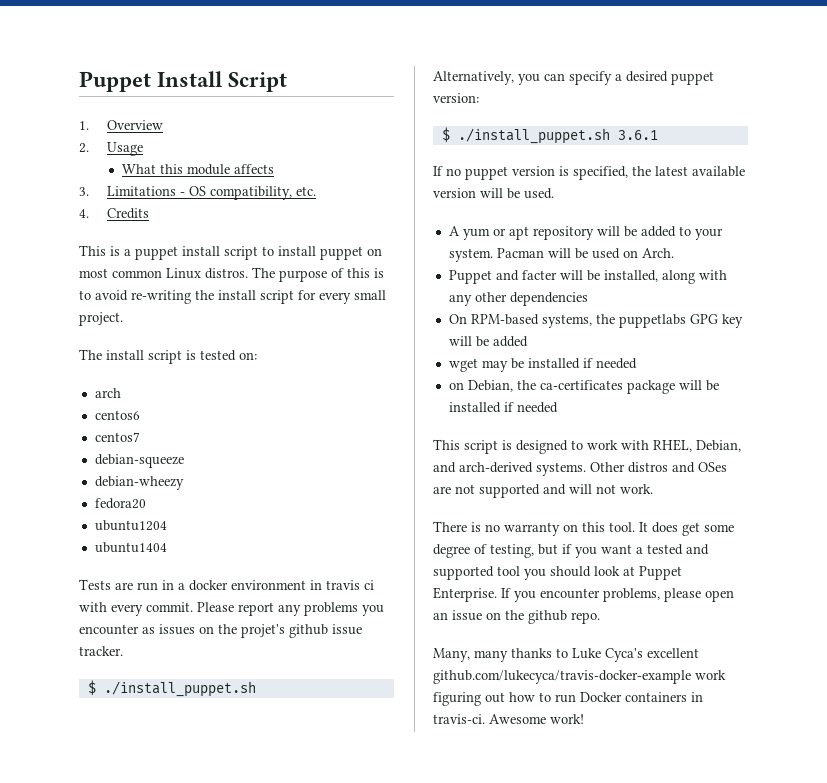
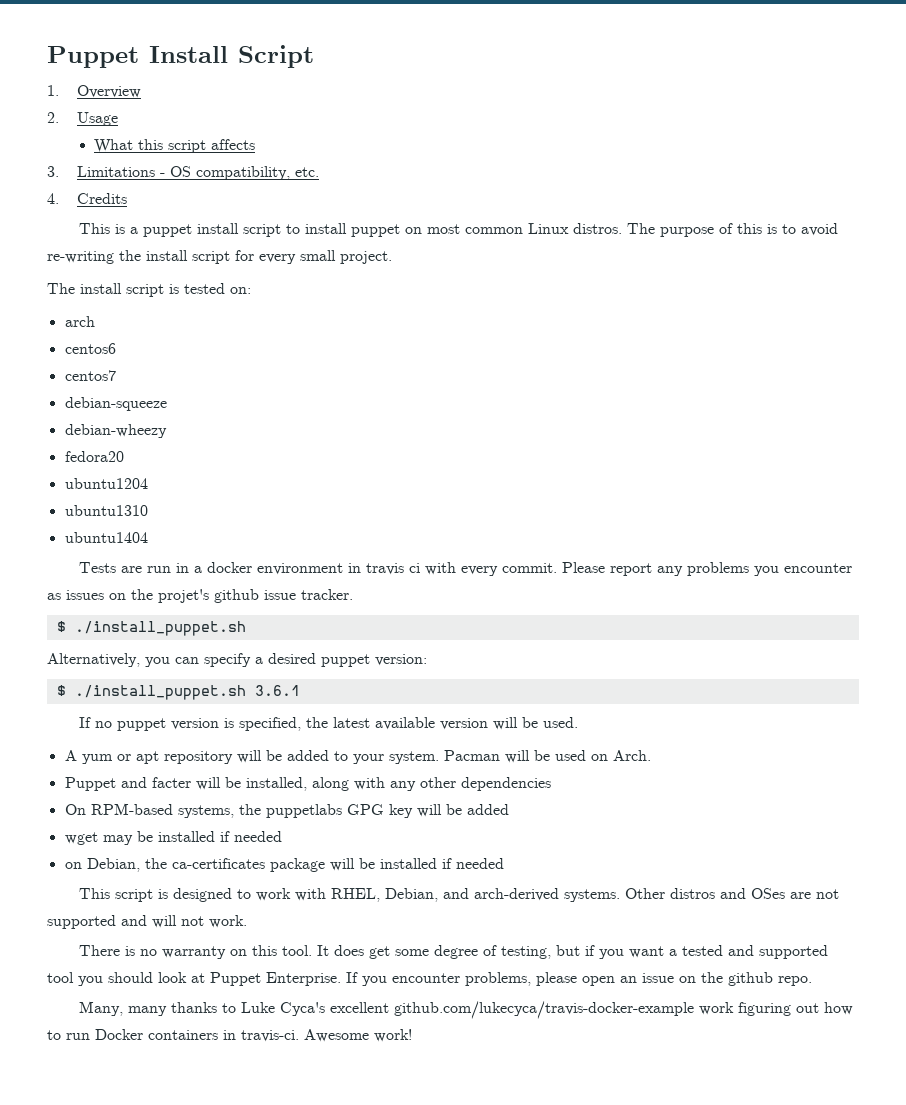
- What this module affects
+ What this script affects
+ ubuntu1310

